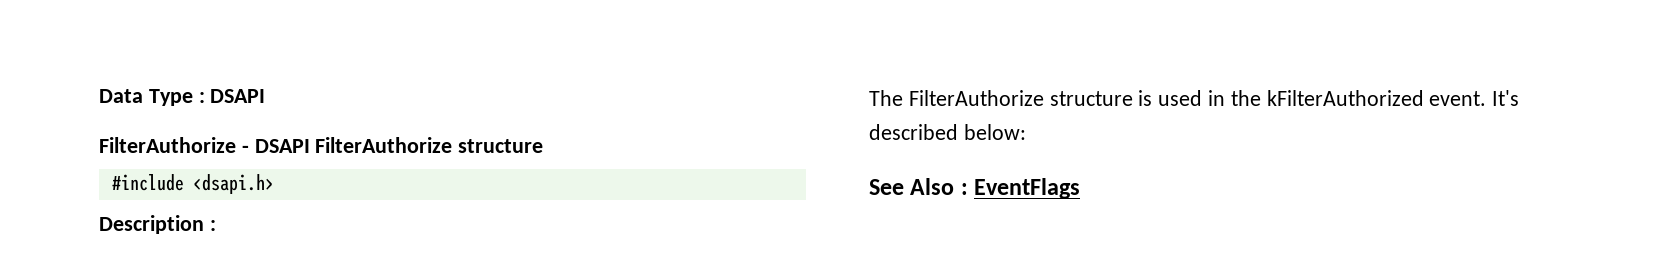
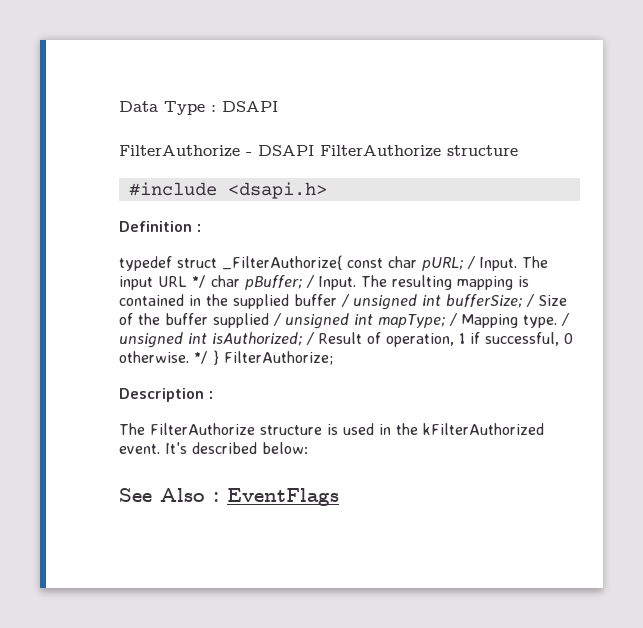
+ Definition :
+ typedef struct _FilterAuthorize{ const char pURL; / Input. The input URL */ char pBuffer; / Input. The resulting mapping is contained in the supplied buffer / unsigned int bufferSize; / Size of the buffer supplied / unsigned int mapType; / Mapping type. / unsigned int isAuthorized; / Result of operation, 1 if successful, 0 otherwise. */ } FilterAuthorize;

